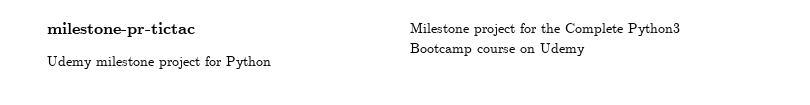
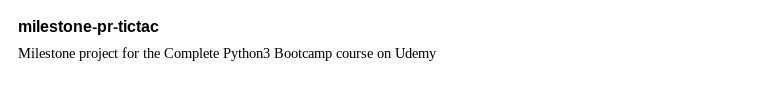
- Udemy milestone project for Python

